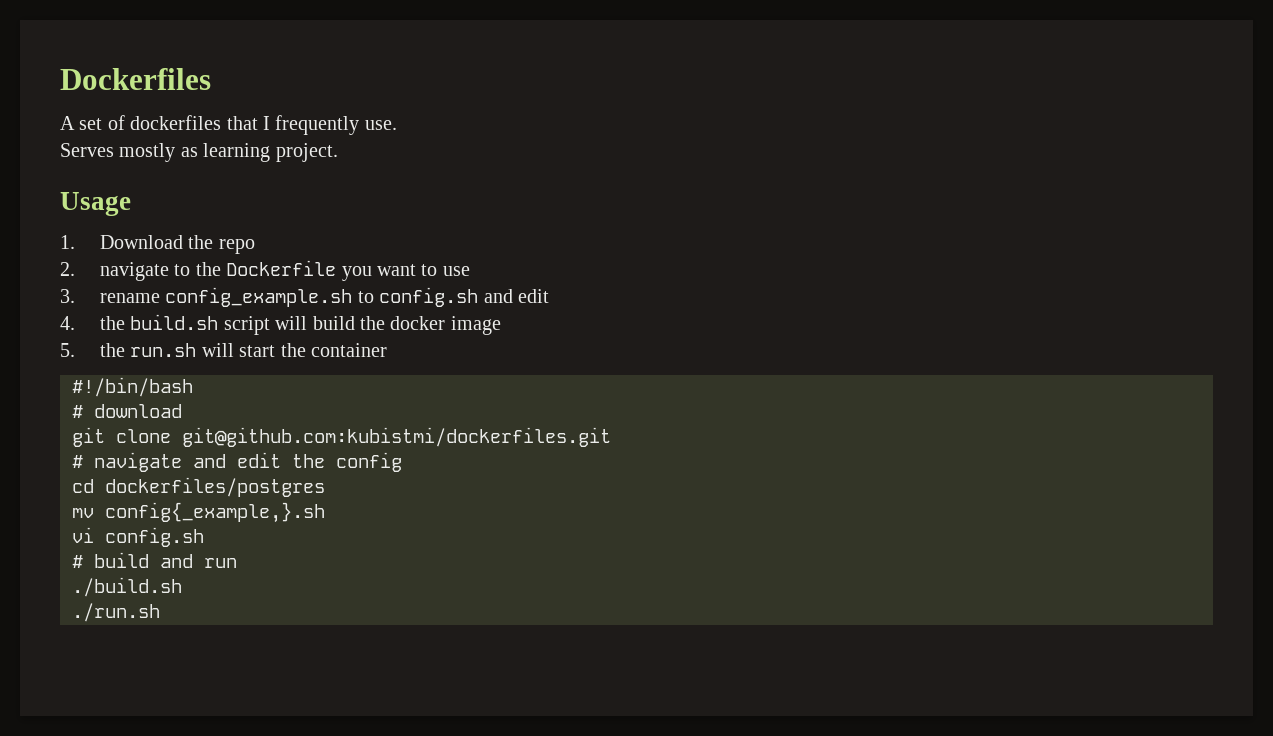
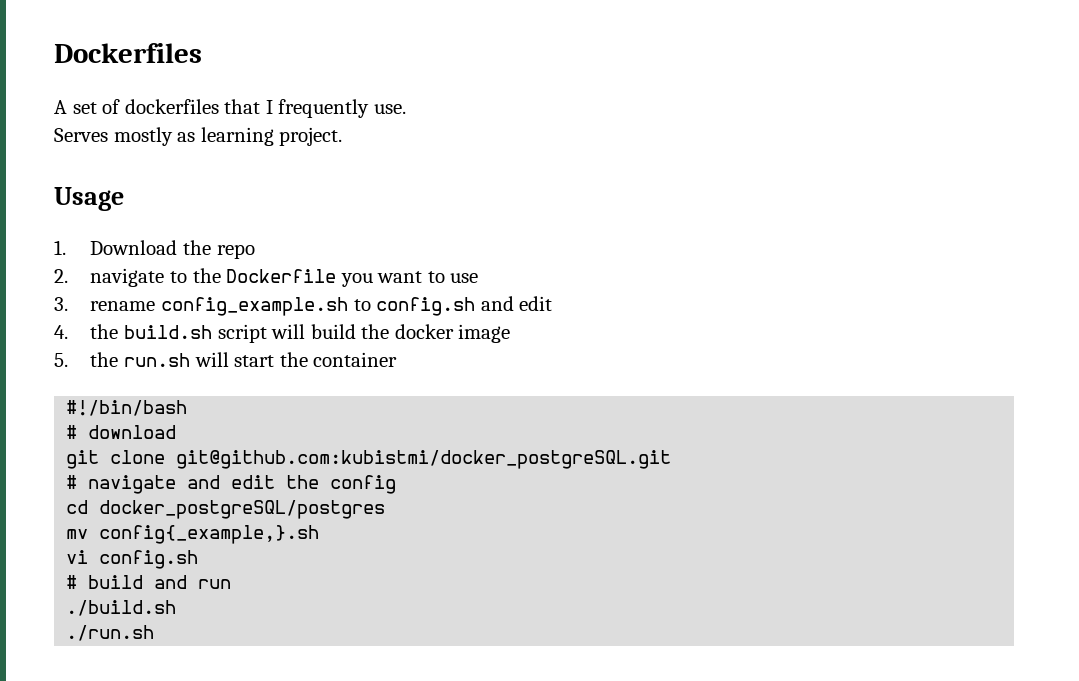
- git clone git@github.com:kubistmi/dockerfiles.git
+ git clone git@github.com:kubistmi/docker_postgreSQL.git
- cd dockerfiles/postgres
+ cd docker_postgreSQL/postgres

